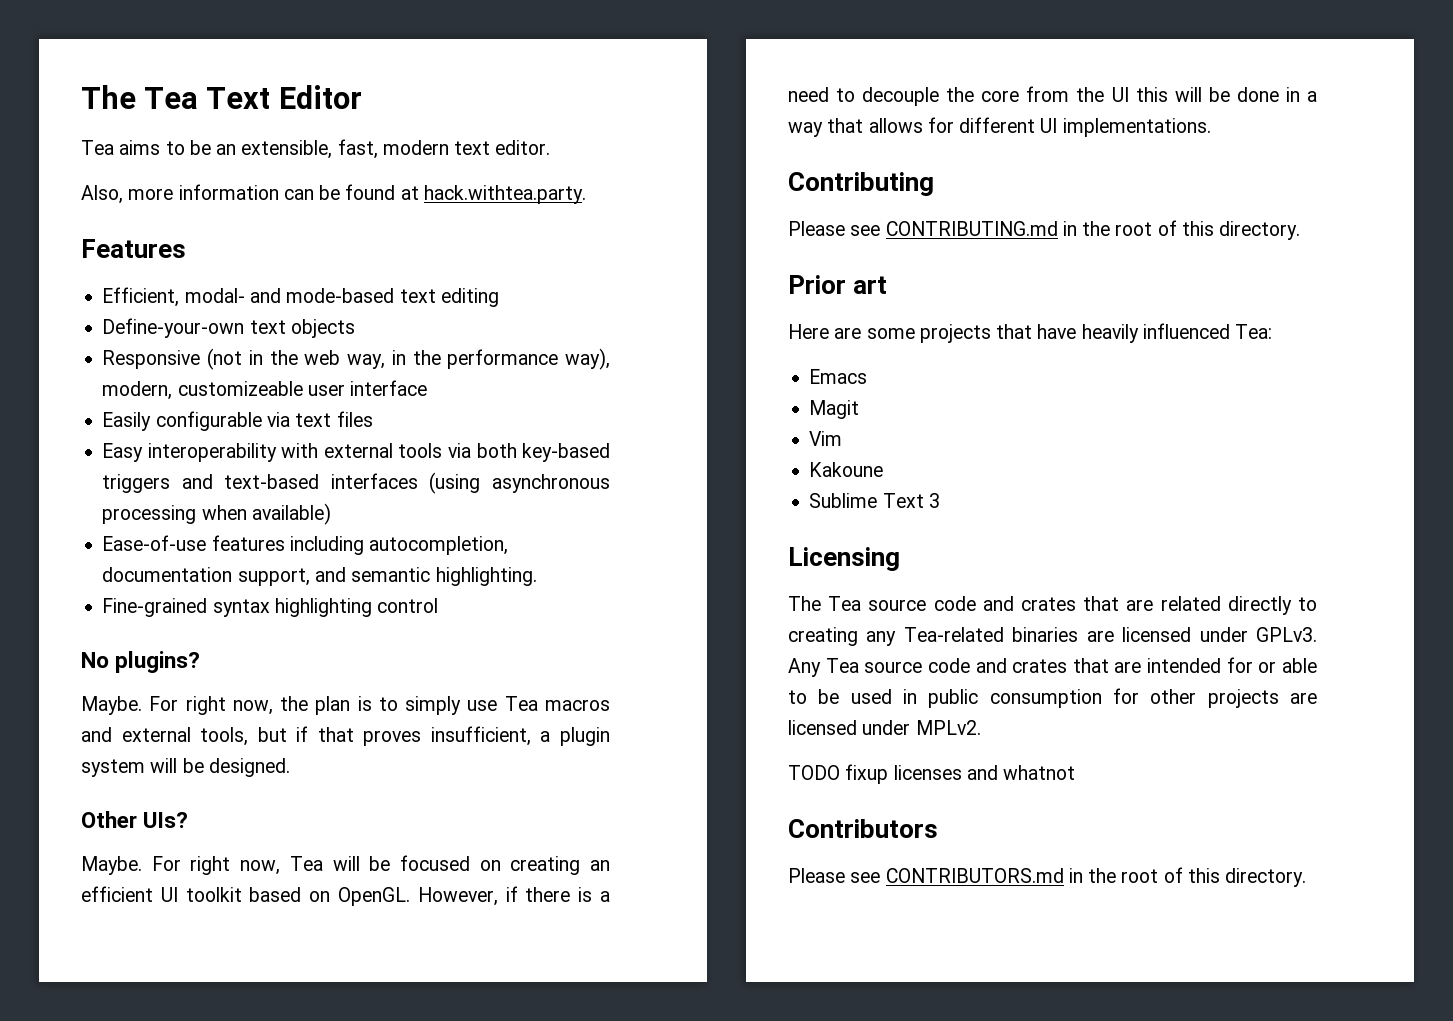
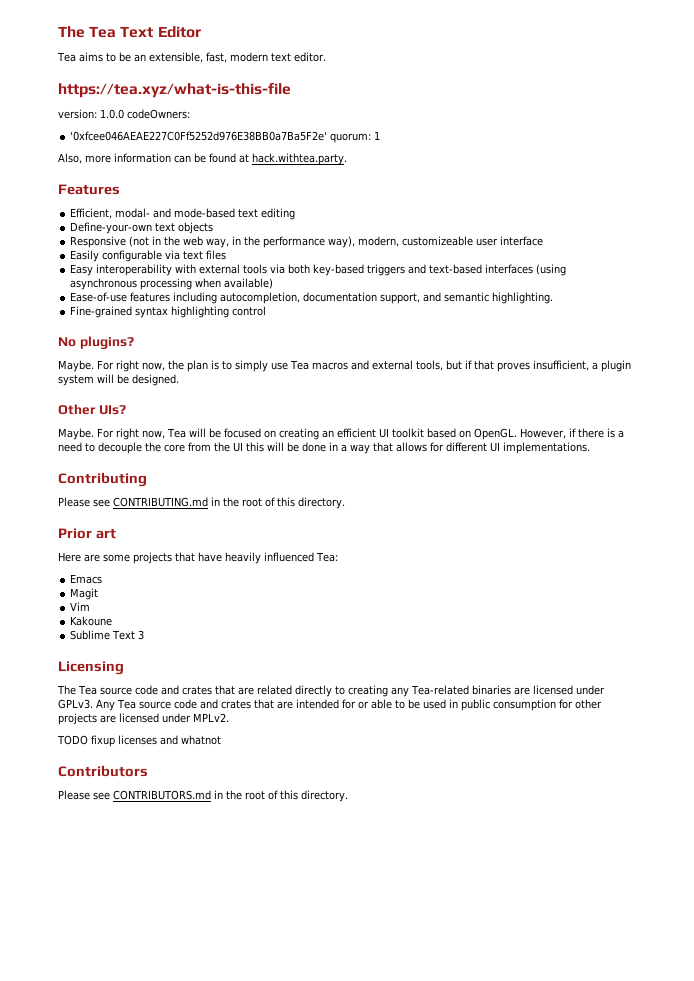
+ https://tea.xyz/what-is-this-file
+ version: 1.0.0 codeOwners:
+ '0xfcee046AEAE227C0Ff5252d976E38BB0a7Ba5F2e' quorum: 1

